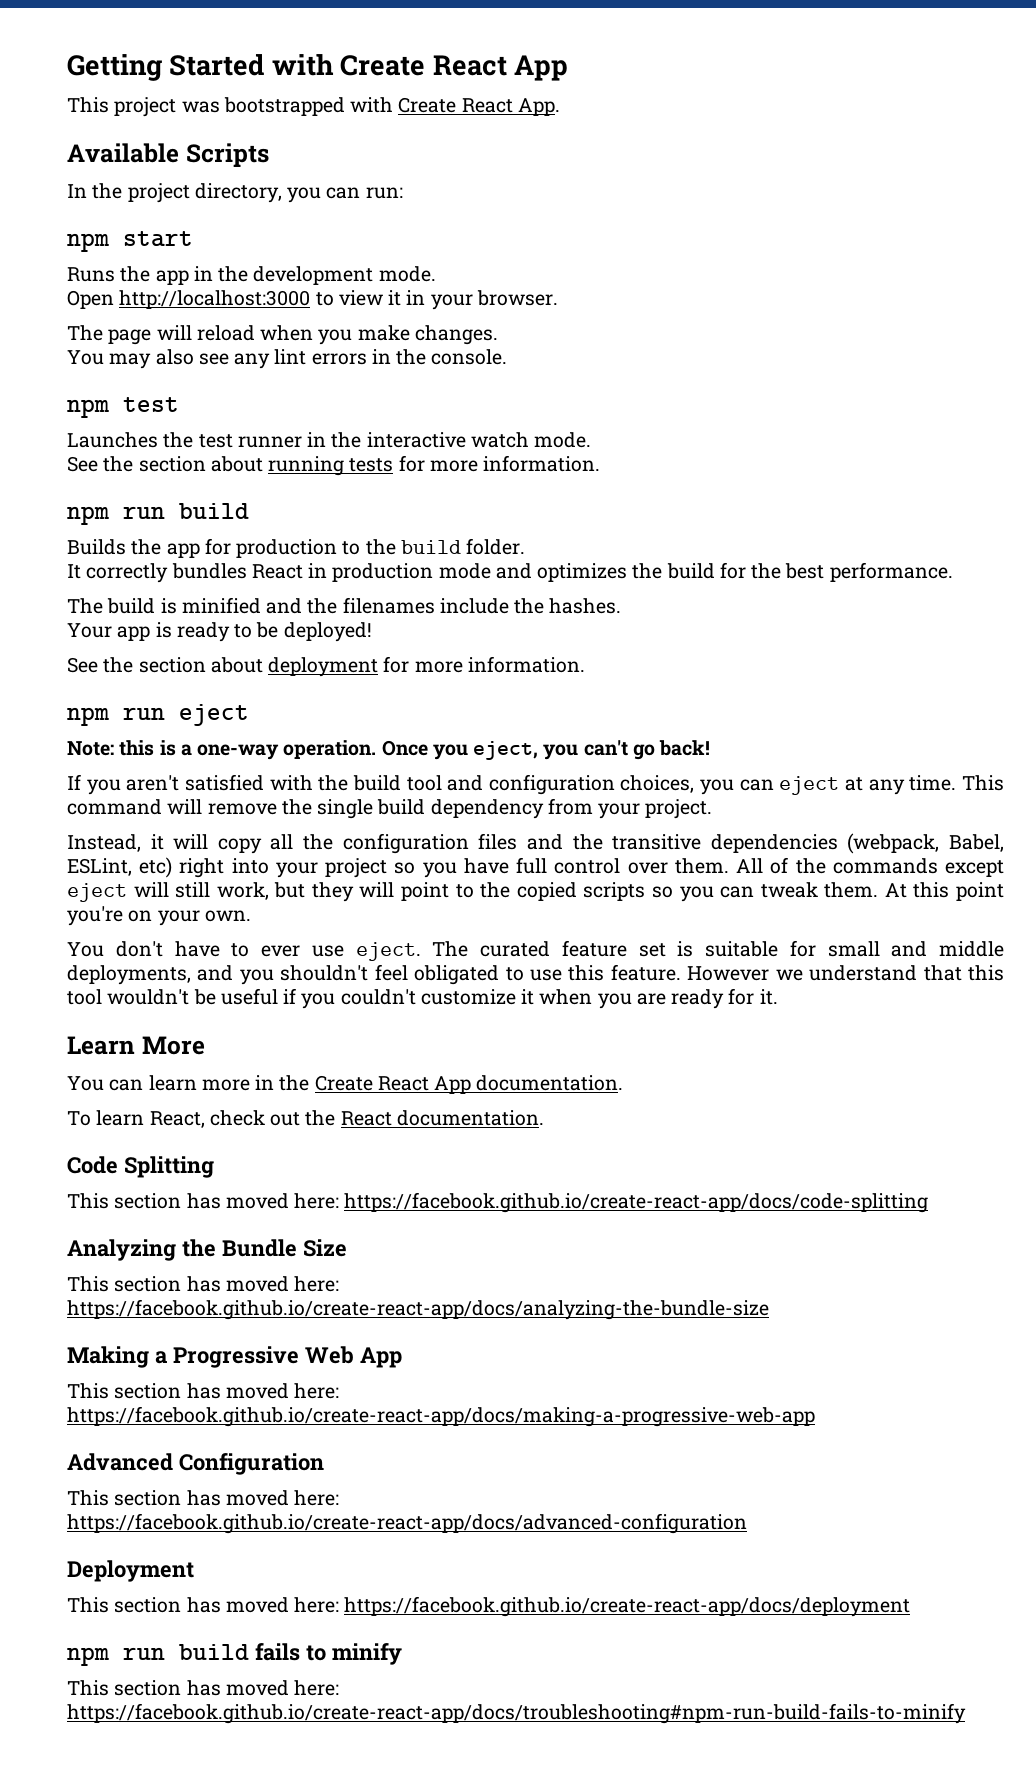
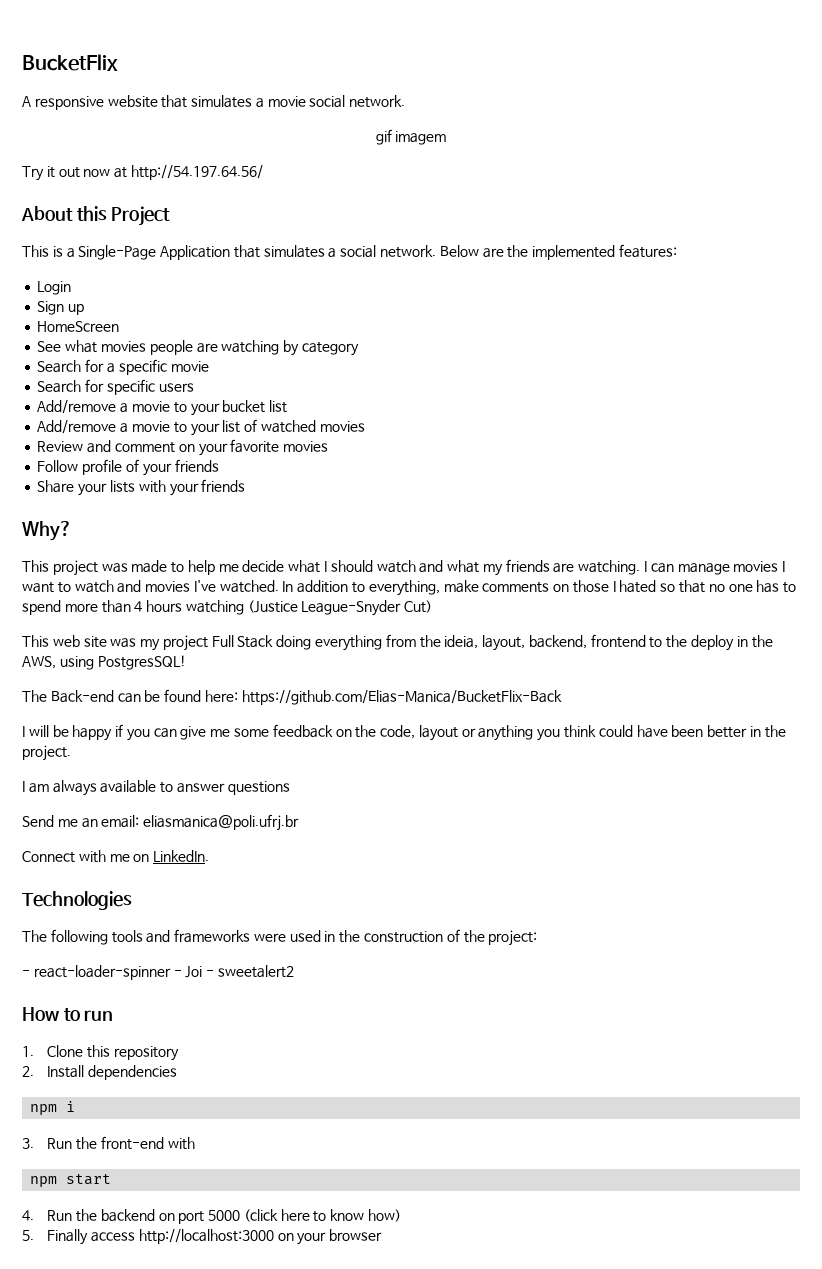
- Getting Started with Create React App
- This project was bootstrapped with Create React App.
- Available Scripts
- In the project directory, you can run:
+ BucketFlix
+ A responsive website that simulates a movie social network.
+ gif imagem
+ Try it out now at http://54.197.64.56/
+ About this Project
+ This is a Single-Page Application that simulates a social network. Below are the implemented features:
+ Login
+ Sign up
+ HomeScreen
+ See what movies people are watching by category
+ Search for a specific movie
+ Search for specific users
+ Add/remove a movie to your bucket list
+ Add/remove a movie to your list of watched movies
+ Review and comment on your favorite movies
+ Follow profile of your friends
+ Share your lists with your friends
+ Why?
+ This project was made to help me decide what I should watch and what my friends are watching. I can manage movies I want to watch and movies I've watched. In addition to everything, make comments on those I hated so that no one has to spend more than 4 hours watching (Justice League-Snyder Cut)
+ This web site was my project Full Stack doing everything from the ideia, layout, backend, frontend to the deploy in the AWS, using PostgresSQL!
+ The Back-end can be found here: https://github.com/Elias-Manica/BucketFlix-Back
+ I will be happy if you can give me some feedback on the code, layout or anything you think could have been better in the project.
+ I am always available to answer questions
+ Send me an email: eliasmanica@poli.ufrj.br
+ Connect with me on LinkedIn.
+ Technologies
+ The following tools and frameworks were used in the construction of the project:
+ - react-loader-spinner - Joi - sweetalert2
+ How to run
+ 1. Clone this repository
+ 2. Install dependencies
+ npm i
+ 3. Run the front-end with
  npm start
- Runs the app in the development mode.
- Open http://localhost:3000 to view it in your browser.
- The page will reload when you make changes.
- You may also see any lint errors in the console.
- npm test
- Launches the test runner in the interactive watch mode.
- See the section about running tests for more information.
- npm run build
- Builds the app for production to the build folder.
- It correctly bundles React in production mode and optimizes the build for the best performance.
- The build is minified and the filenames include the hashes.
- Your app is ready to be deployed!
- See the section about deployment for more information.
- npm run eject
- Note: this is a one-way operation. Once you eject, you can't go back!
- If you aren't satisfied with the build tool and configuration choices, you can eject at any time. This command will remove the single build dependency from your project.
- Instead, it will copy all the configuration files and the transitive dependencies (webpack, Babel, ESLint, etc) right into your project so you have full control over them. All of the commands except eject will still work, but they will point to the copied scripts so you can tweak them. At this point you're on your own.
- You don't have to ever use eject. The curated feature set is suitable for small and middle deployments, and you shouldn't feel obligated to use this feature. However we understand that this tool wouldn't be useful if you couldn't customize it when you are ready for it.
- Learn More
- You can learn more in the Create React App documentation.
- To learn React, check out the React documentation.
- Code Splitting
- This section has moved here: https://facebook.github.io/create-react-app/docs/code-splitting
- Analyzing the Bundle Size
- This section has moved here: https://facebook.github.io/create-react-app/docs/analyzing-the-bundle-size
- Making a Progressive Web App
- This section has moved here: https://facebook.github.io/create-react-app/docs/making-a-progressive-web-app
- Advanced Configuration
- This section has moved here: https://facebook.github.io/create-react-app/docs/advanced-configuration
- Deployment
- This section has moved here: https://facebook.github.io/create-react-app/docs/deployment
- npm run build fails to minify
- This section has moved here: https://facebook.github.io/create-react-app/docs/troubleshooting#npm-run-build-fails-to-minify
+ 4. Run the backend on port 5000 (click here to know how)
+ 5. Finally access http://localhost:3000 on your browser

